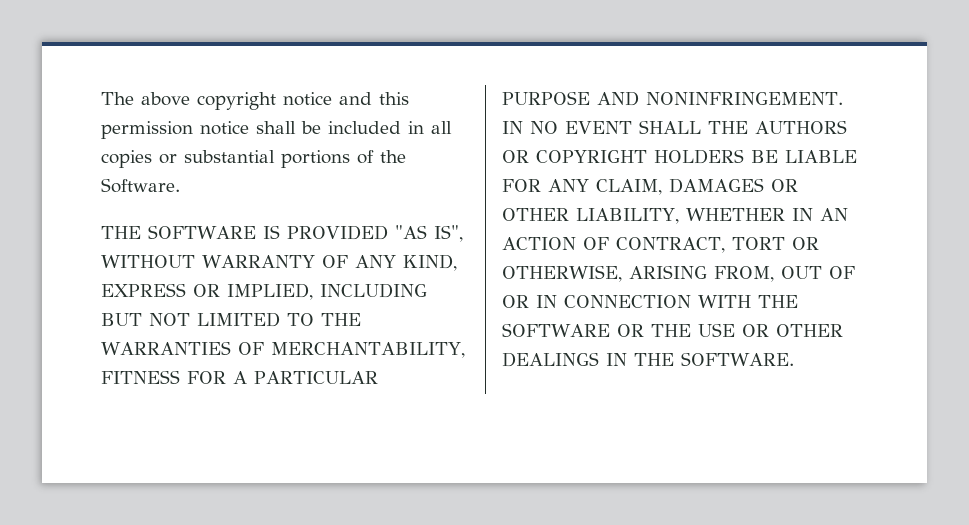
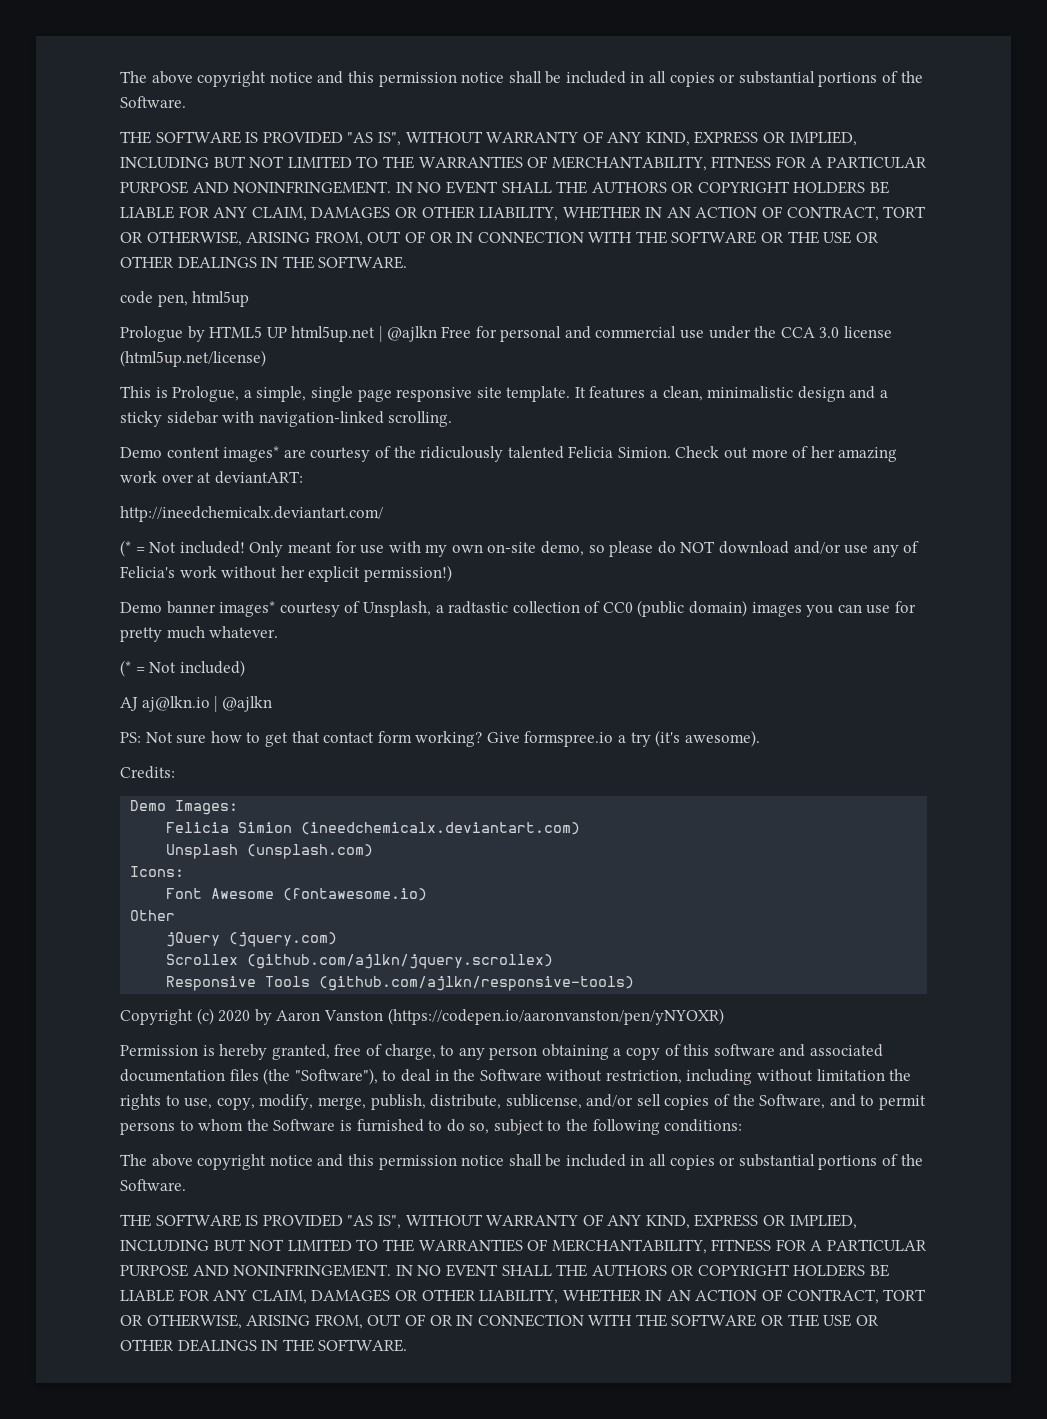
+ code pen, html5up
+ Prologue by HTML5 UP html5up.net | @ajlkn Free for personal and commercial use under the CCA 3.0 license (html5up.net/license)
+ This is Prologue, a simple, single page responsive site template. It features a clean, minimalistic design and a sticky sidebar with navigation-linked scrolling.
+ Demo content images* are courtesy of the ridiculously talented Felicia Simion. Check out more of her amazing work over at deviantART:
+ http://ineedchemicalx.deviantart.com/
+ (* = Not included! Only meant for use with my own on-site demo, so please do NOT download and/or use any of Felicia's work without her explicit permission!)
+ Demo banner images* courtesy of Unsplash, a radtastic collection of CC0 (public domain) images you can use for pretty much whatever.
+ (* = Not included)
+ AJ aj@lkn.io | @ajlkn
+ PS: Not sure how to get that contact form working? Give formspree.io a try (it's awesome).
+ Credits:
+ Demo Images:
+ Felicia Simion (ineedchemicalx.deviantart.com)
+ Unsplash (unsplash.com)
+ Icons:
+ Font Awesome (fontawesome.io)
+ Other
+ jQuery (jquery.com)
+ Scrollex (github.com/ajlkn/jquery.scrollex)
+ Responsive Tools (github.com/ajlkn/responsive-tools)
+ Copyright (c) 2020 by Aaron Vanston (https://codepen.io/aaronvanston/pen/yNYOXR)
+ Permission is hereby granted, free of charge, to any person obtaining a copy of this software and associated documentation files (the "Software"), to deal in the Software without restriction, including without limitation the rights to use, copy, modify, merge, publish, distribute, sublicense, and/or sell copies of the Software, and to permit persons to whom the Software is furnished to do so, subject to the following conditions:
+ The above copyright notice and this permission notice shall be included in all copies or substantial portions of the Software.
+ THE SOFTWARE IS PROVIDED "AS IS", WITHOUT WARRANTY OF ANY KIND, EXPRESS OR IMPLIED, INCLUDING BUT NOT LIMITED TO THE WARRANTIES OF MERCHANTABILITY, FITNESS FOR A PARTICULAR PURPOSE AND NONINFRINGEMENT. IN NO EVENT SHALL THE AUTHORS OR COPYRIGHT HOLDERS BE LIABLE FOR ANY CLAIM, DAMAGES OR OTHER LIABILITY, WHETHER IN AN ACTION OF CONTRACT, TORT OR OTHERWISE, ARISING FROM, OUT OF OR IN CONNECTION WITH THE SOFTWARE OR THE USE OR OTHER DEALINGS IN THE SOFTWARE.

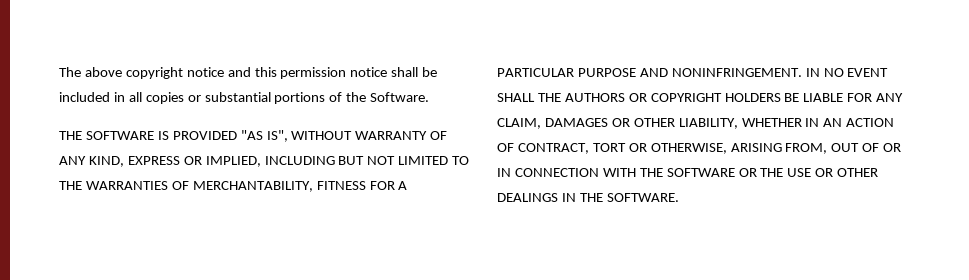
- code pen, html5up
- Prologue by HTML5 UP html5up.net | @ajlkn Free for personal and commercial use under the CCA 3.0 license (html5up.net/license)
- This is Prologue, a simple, single page responsive site template. It features a clean, minimalistic design and a sticky sidebar with navigation-linked scrolling.
- Demo content images* are courtesy of the ridiculously talented Felicia Simion. Check out more of her amazing work over at deviantART:
- http://ineedchemicalx.deviantart.com/
- (* = Not included! Only meant for use with my own on-site demo, so please do NOT download and/or use any of Felicia's work without her explicit permission!)
- Demo banner images* courtesy of Unsplash, a radtastic collection of CC0 (public domain) images you can use for pretty much whatever.
- (* = Not included)
- AJ aj@lkn.io | @ajlkn
- PS: Not sure how to get that contact form working? Give formspree.io a try (it's awesome).
- Credits:
- Demo Images:
- Felicia Simion (ineedchemicalx.deviantart.com)
- Unsplash (unsplash.com)
- Icons:
- Font Awesome (fontawesome.io)
- Other
- jQuery (jquery.com)
- Scrollex (github.com/ajlkn/jquery.scrollex)
- Responsive Tools (github.com/ajlkn/responsive-tools)
- Copyright (c) 2020 by Aaron Vanston (https://codepen.io/aaronvanston/pen/yNYOXR)
- Permission is hereby granted, free of charge, to any person obtaining a copy of this software and associated documentation files (the "Software"), to deal in the Software without restriction, including without limitation the rights to use, copy, modify, merge, publish, distribute, sublicense, and/or sell copies of the Software, and to permit persons to whom the Software is furnished to do so, subject to the following conditions:
- The above copyright notice and this permission notice shall be included in all copies or substantial portions of the Software.
- THE SOFTWARE IS PROVIDED "AS IS", WITHOUT WARRANTY OF ANY KIND, EXPRESS OR IMPLIED, INCLUDING BUT NOT LIMITED TO THE WARRANTIES OF MERCHANTABILITY, FITNESS FOR A PARTICULAR PURPOSE AND NONINFRINGEMENT. IN NO EVENT SHALL THE AUTHORS OR COPYRIGHT HOLDERS BE LIABLE FOR ANY CLAIM, DAMAGES OR OTHER LIABILITY, WHETHER IN AN ACTION OF CONTRACT, TORT OR OTHERWISE, ARISING FROM, OUT OF OR IN CONNECTION WITH THE SOFTWARE OR THE USE OR OTHER DEALINGS IN THE SOFTWARE.

